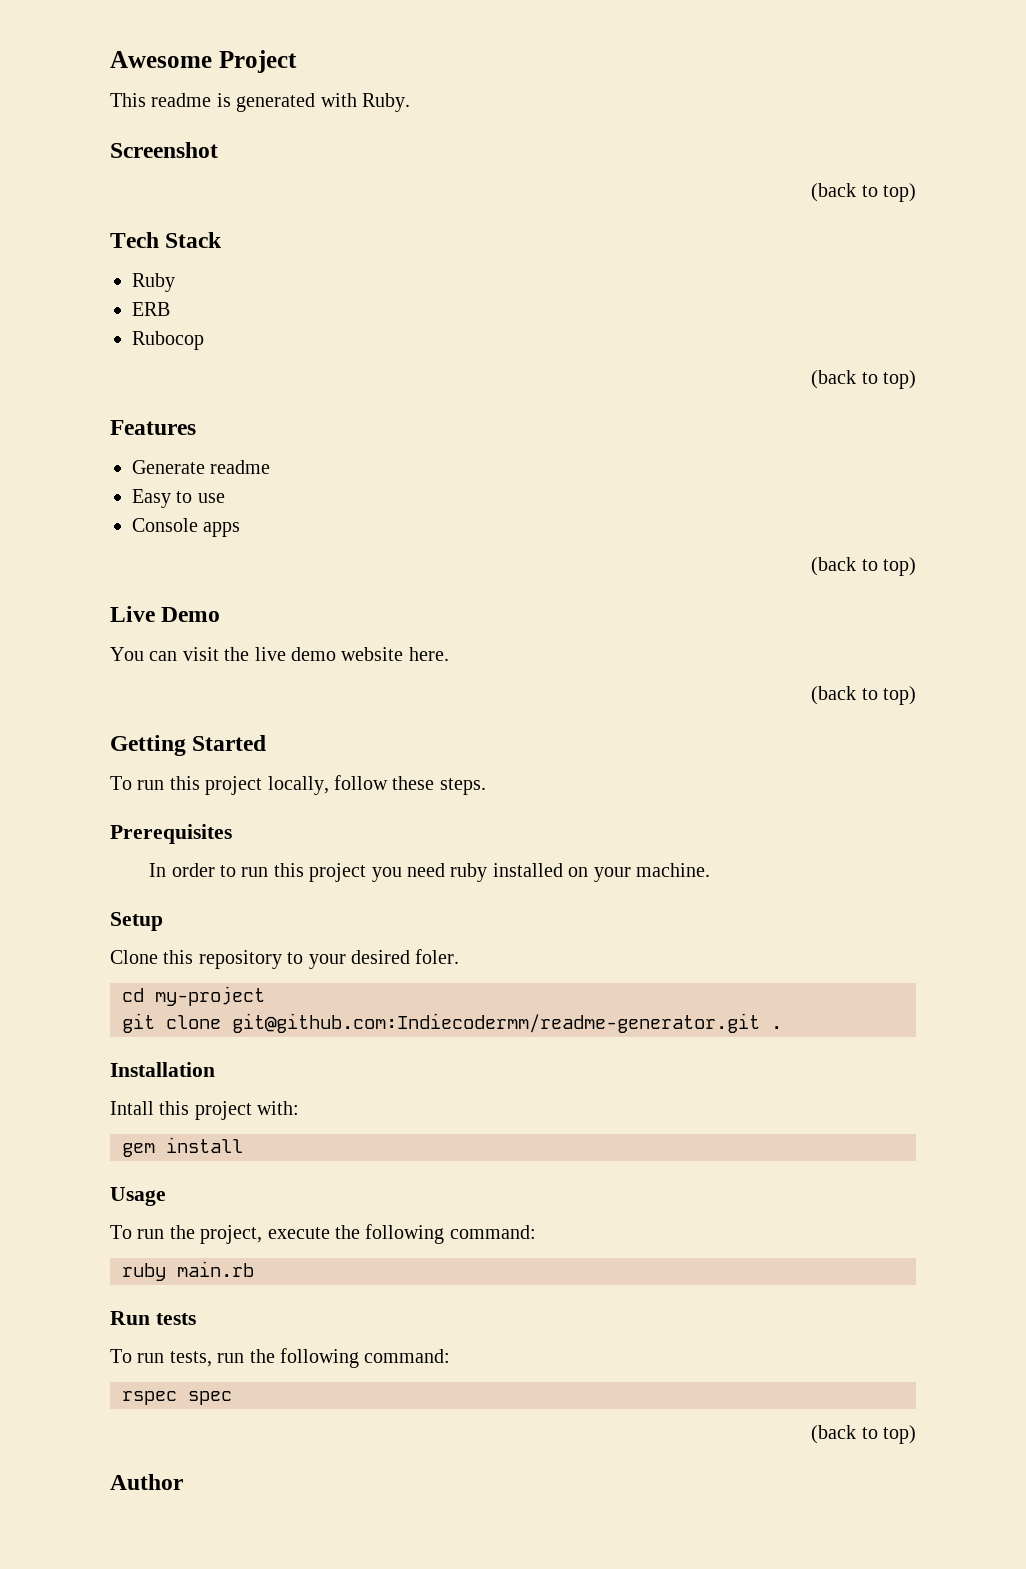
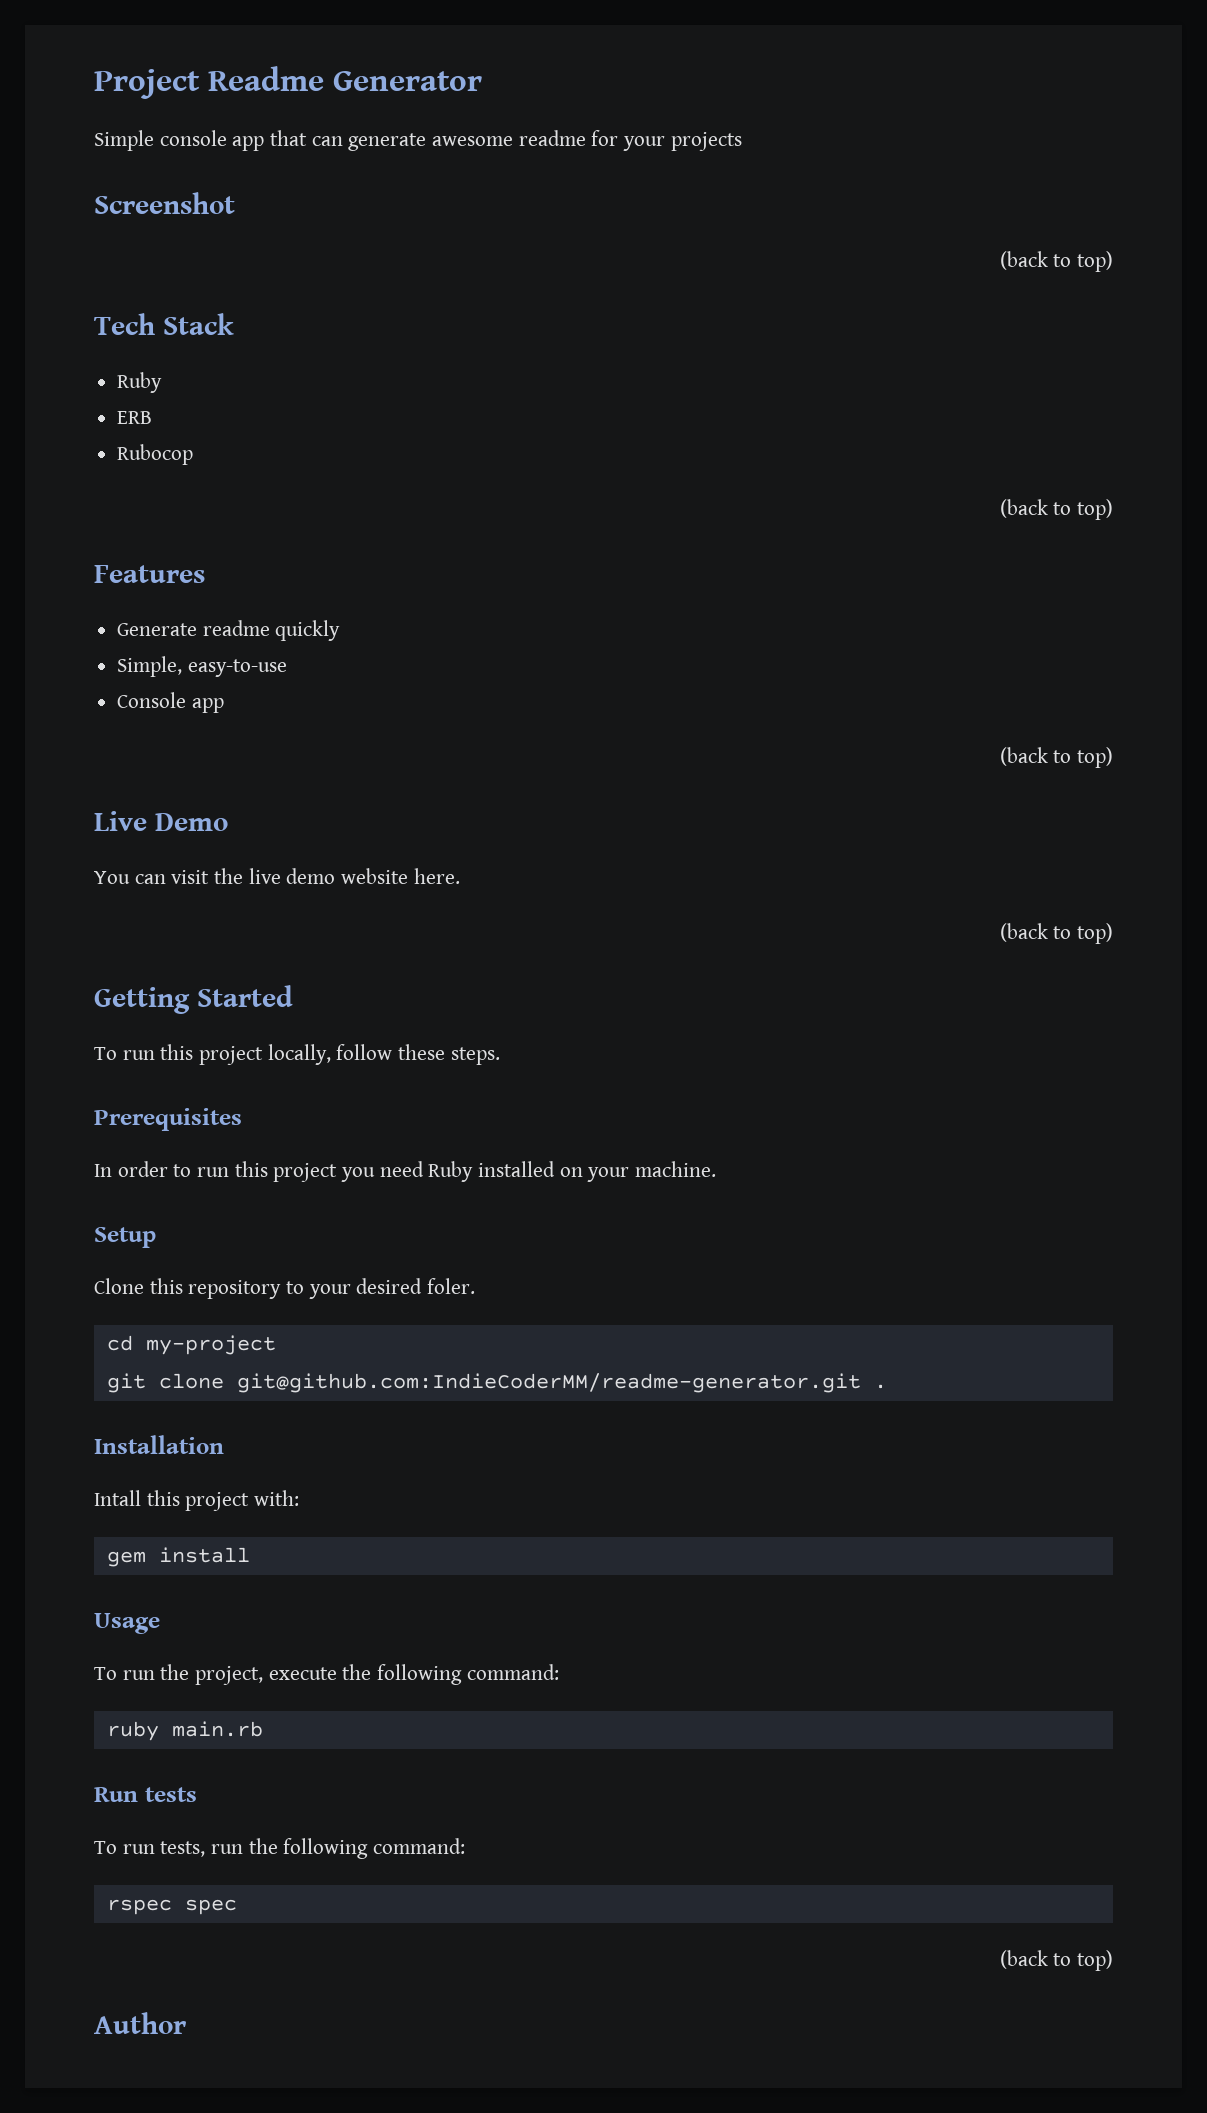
- Awesome Project
- This readme is generated with Ruby.
+ Project Readme Generator
+ Simple console app that can generate awesome readme for your projects
- Generate readme
- Easy to use
+ Generate readme quickly
+ Simple, easy-to-use
- Console apps
+ Console app
- In order to run this project you need ruby installed on your machine.
+ In order to run this project you need Ruby installed on your machine.
- git clone git@github.com:Indiecodermm/readme-generator.git .
+ git clone git@github.com:IndieCoderMM/readme-generator.git .

